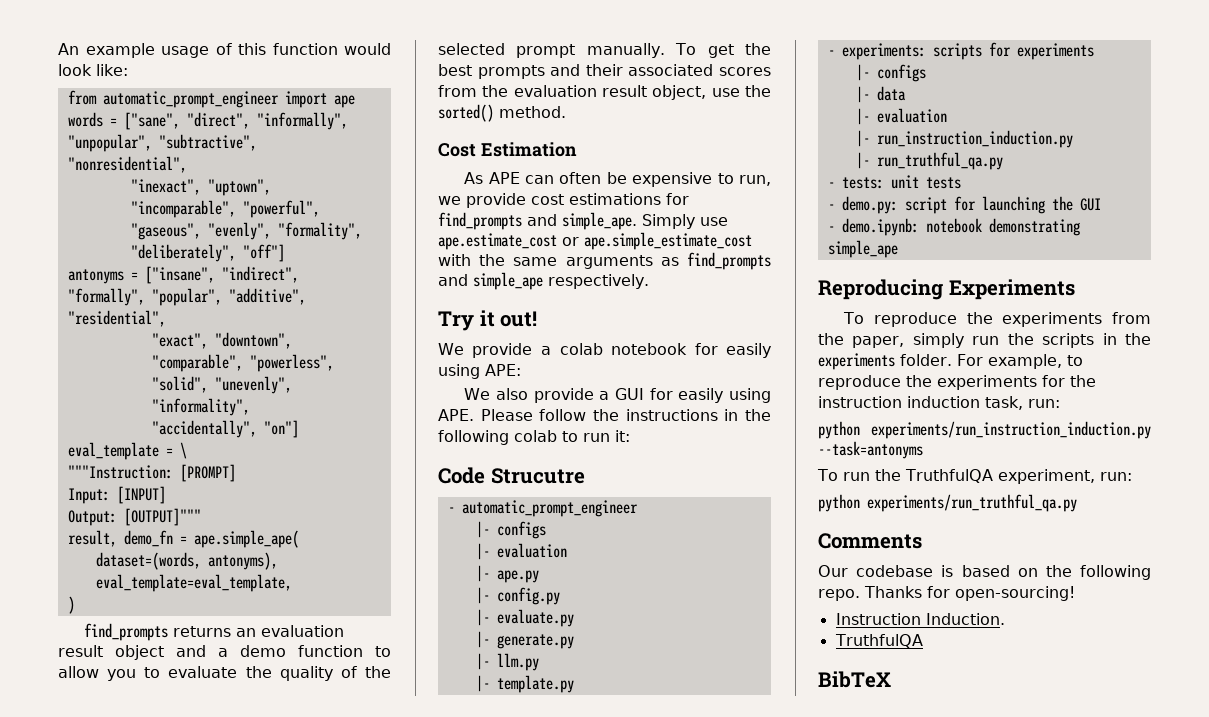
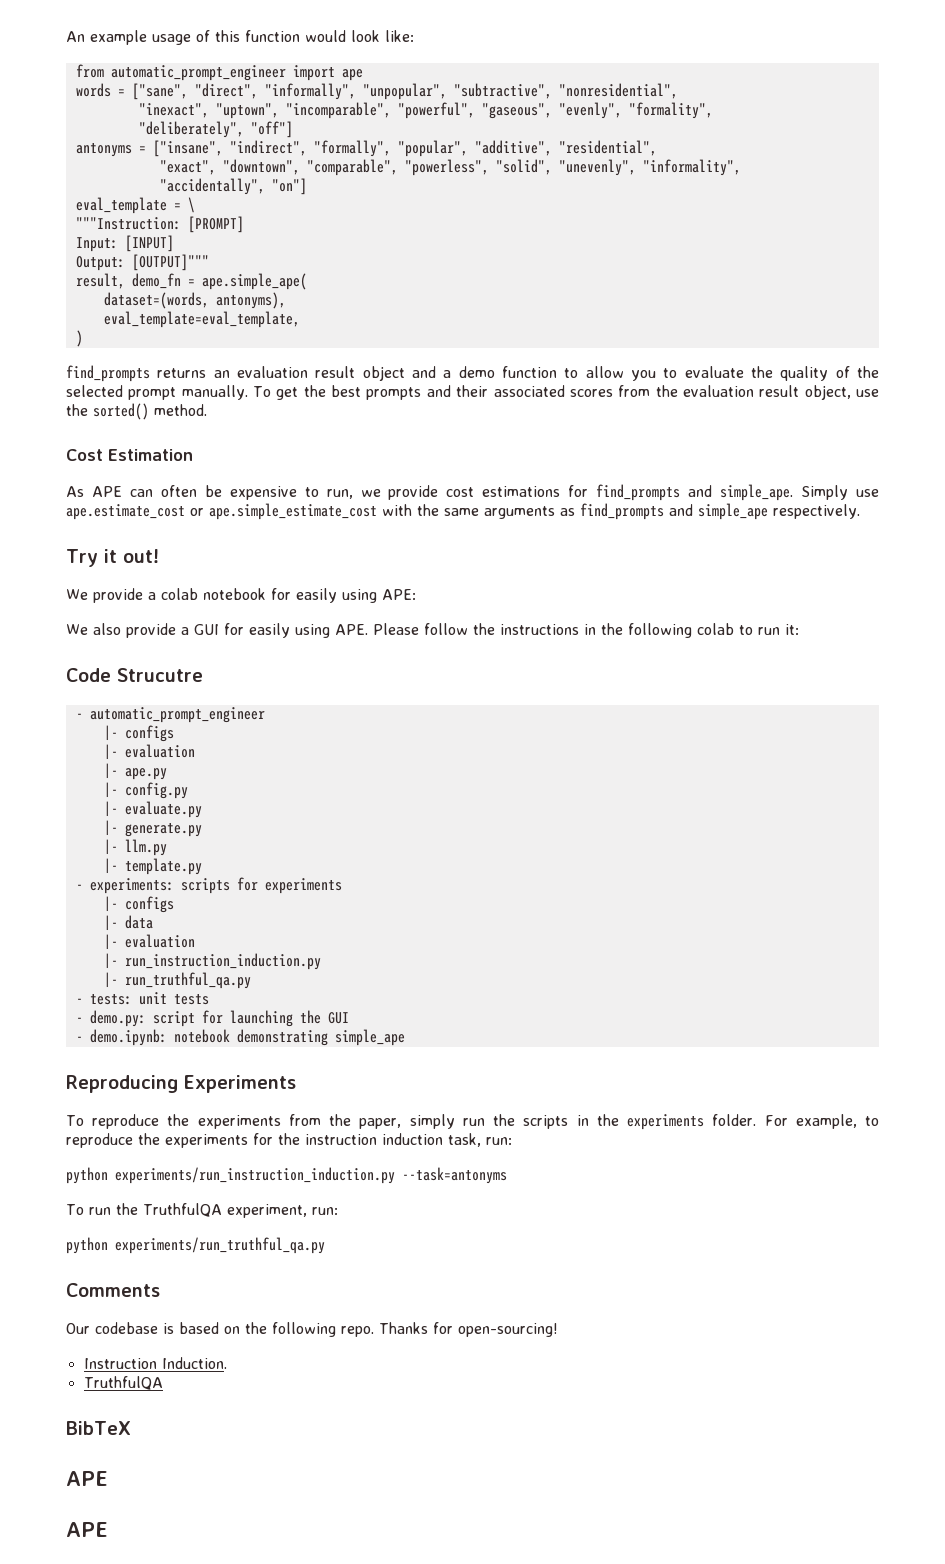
  BibTeX
+ APE
+ APE

